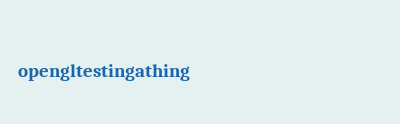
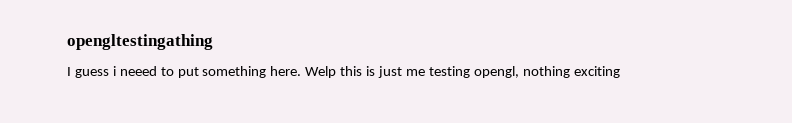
+ I guess i neeed to put something here. Welp this is just me testing opengl, nothing exciting

